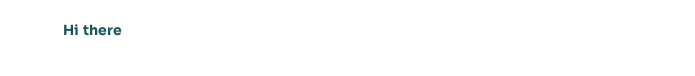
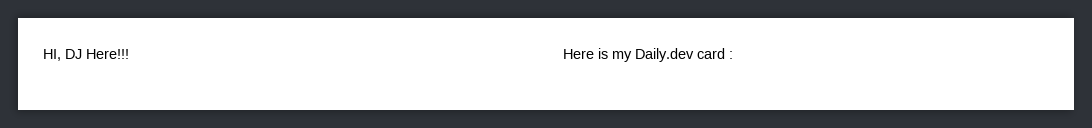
- Hi there
+ HI, DJ Here!!!
+ Here is my Daily.dev card :

